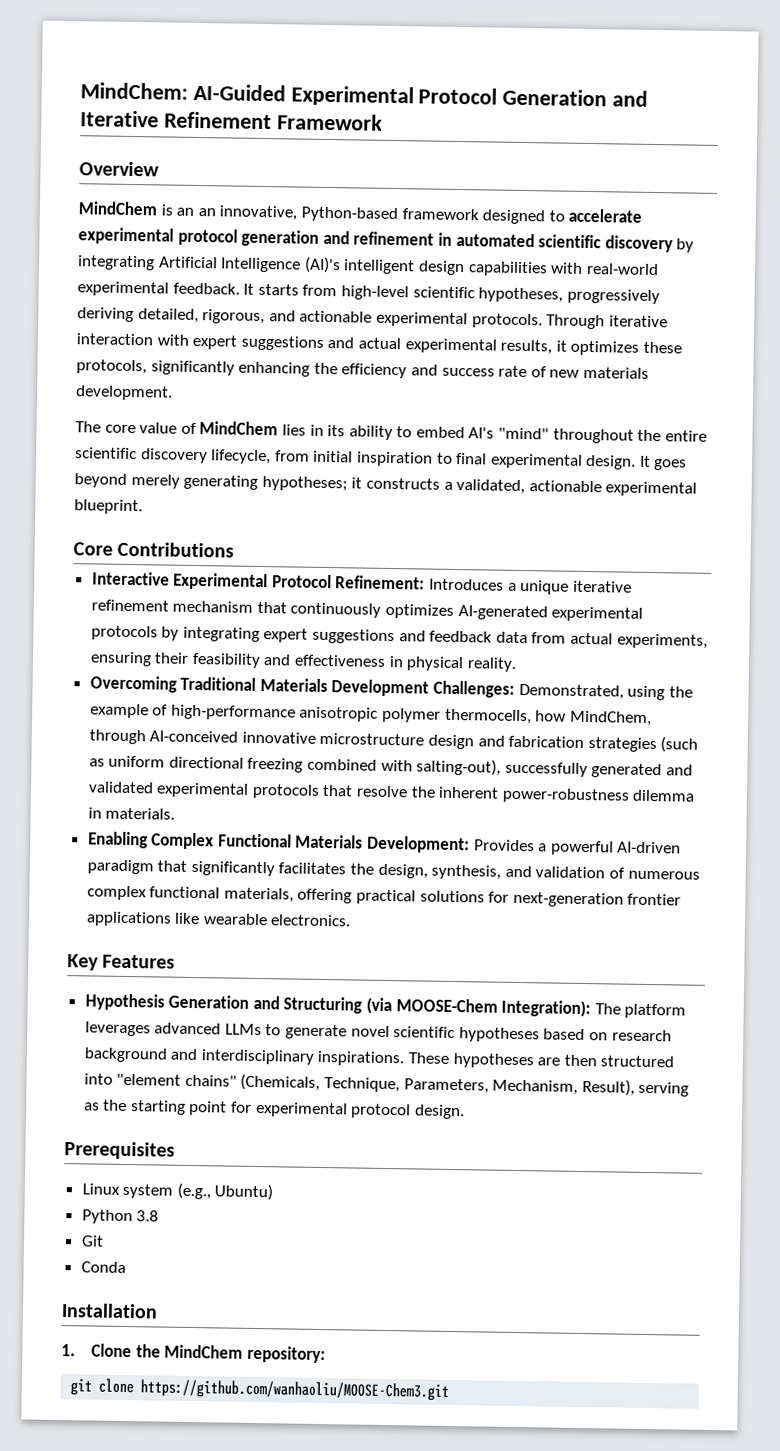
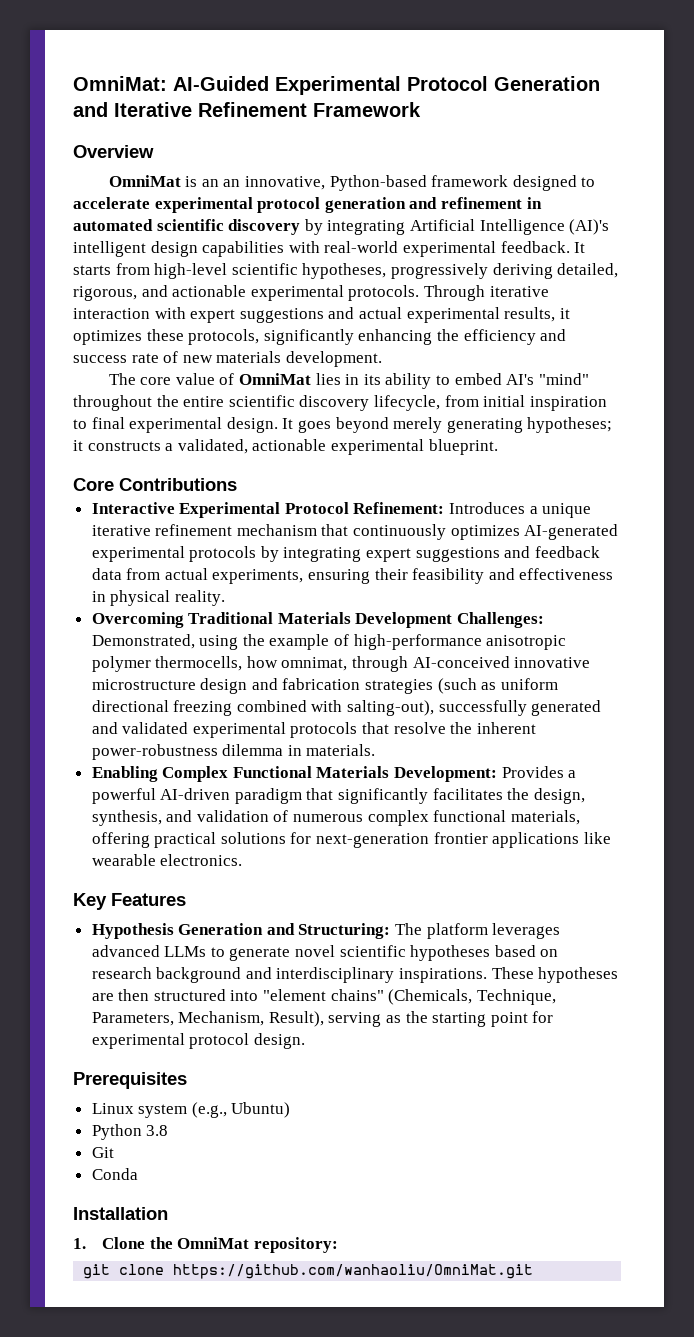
- MindChem: AI-Guided Experimental Protocol Generation and Iterative Refinement Framework
+ OmniMat: AI-Guided Experimental Protocol Generation and Iterative Refinement Framework
- MindChem is an an innovative, Python-based framework designed to accelerate experimental protocol generation and refinement in automated scientific discovery by integrating Artificial Intelligence (AI)'s intelligent design capabilities with real-world experimental feedback.
+ OmniMat is an an innovative, Python-based framework designed to accelerate experimental protocol generation and refinement in automated scientific discovery by integrating Artificial Intelligence (AI)'s intelligent design capabilities with real-world experimental feedback.
- The core value of MindChem lies in its ability to embed AI's "mind" throughout the entire scientific discovery lifecycle, from initial inspiration to final experimental design.
+ The core value of OmniMat lies in its ability to embed AI's "mind" throughout the entire scientific discovery lifecycle, from initial inspiration to final experimental design.
- Overcoming Traditional Materials Development Challenges: Demonstrated, using the example of high-performance anisotropic polymer thermocells, how MindChem, through AI-conceived innovative microstructure design and fabrication strategies (such as uniform directional freezing combined with salting-out), successfully generated and validated experimental protocols that resolve the inherent power-robustness dilemma in materials.
+ Overcoming Traditional Materials Development Challenges: Demonstrated, using the example of high-performance anisotropic polymer thermocells, how omnimat, through AI-conceived innovative microstructure design and fabrication strategies (such as uniform directional freezing combined with salting-out), successfully generated and validated experimental protocols that resolve the inherent power-robustness dilemma in materials.
- Hypothesis Generation and Structuring (via MOOSE-Chem Integration): The platform leverages advanced LLMs to generate novel scientific hypotheses based on research background and interdisciplinary inspirations.
+ Hypothesis Generation and Structuring: The platform leverages advanced LLMs to generate novel scientific hypotheses based on research background and interdisciplinary inspirations.
- 1. Clone the MindChem repository:
+ 1. Clone the OmniMat repository:
- git clone https://github.com/wanhaoliu/MOOSE-Chem3.git
+ git clone https://github.com/wanhaoliu/OmniMat.git

